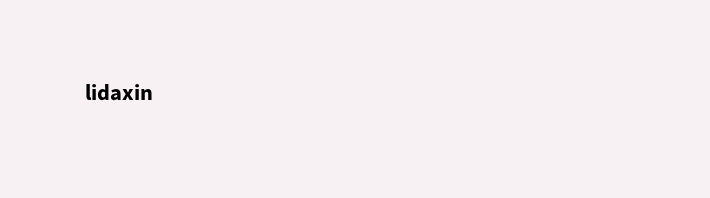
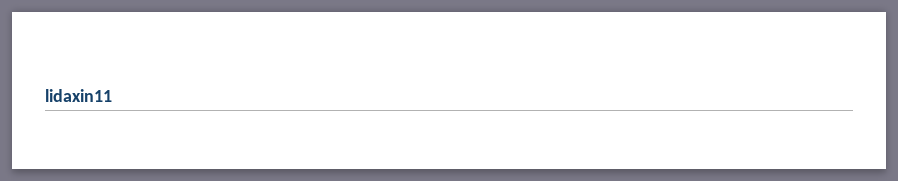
- lidaxin
+ lidaxin11

